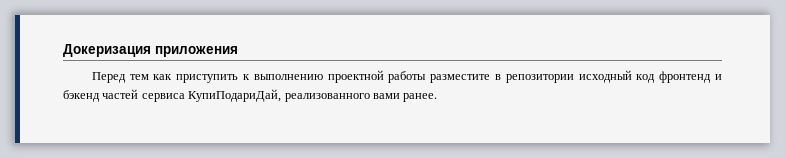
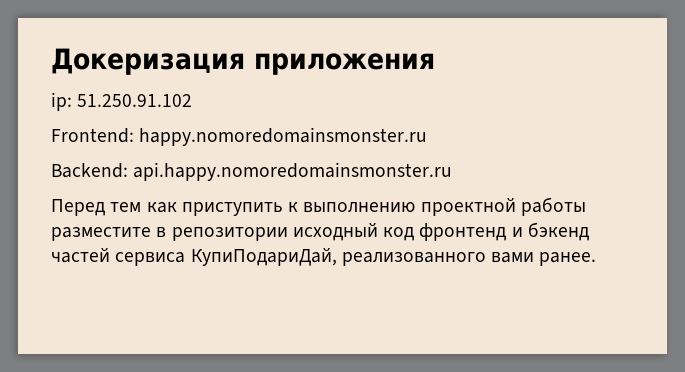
+ ip: 51.250.91.102
+ Frontend: happy.nomoredomainsmonster.ru
+ Backend: api.happy.nomoredomainsmonster.ru

